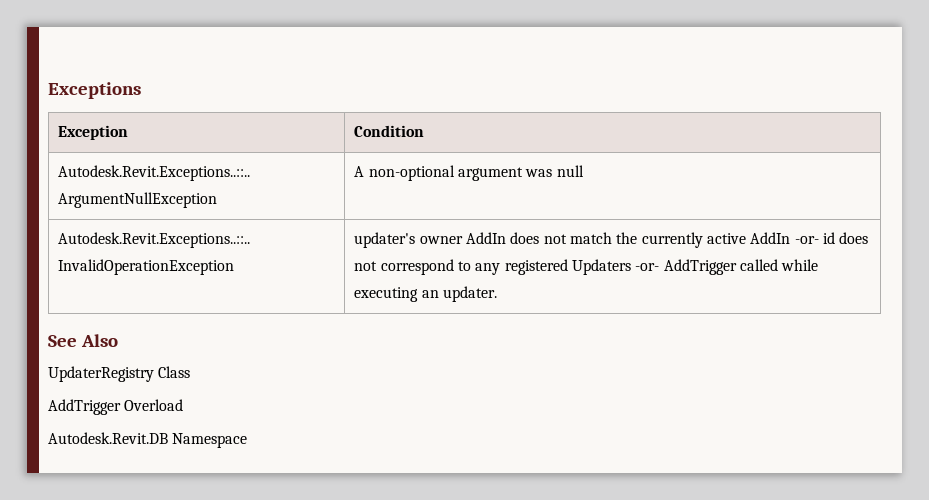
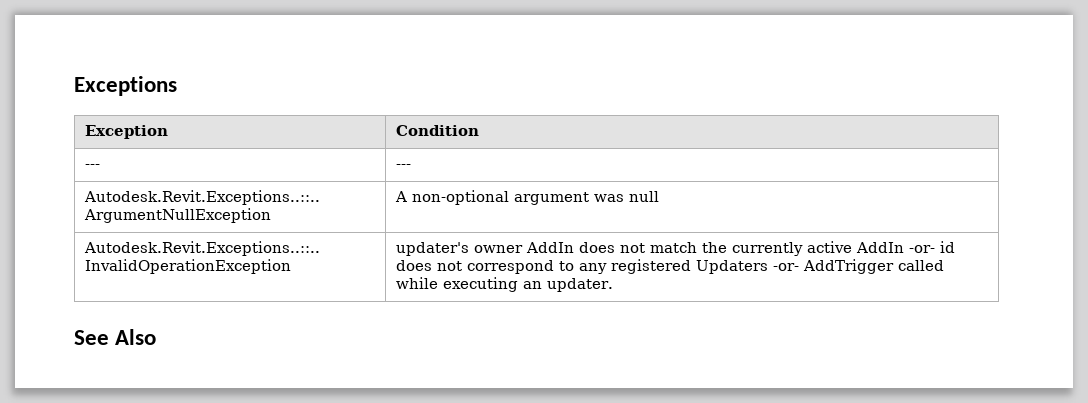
+ --- | ---
- UpdaterRegistry Class
- AddTrigger Overload
- Autodesk.Revit.DB Namespace

